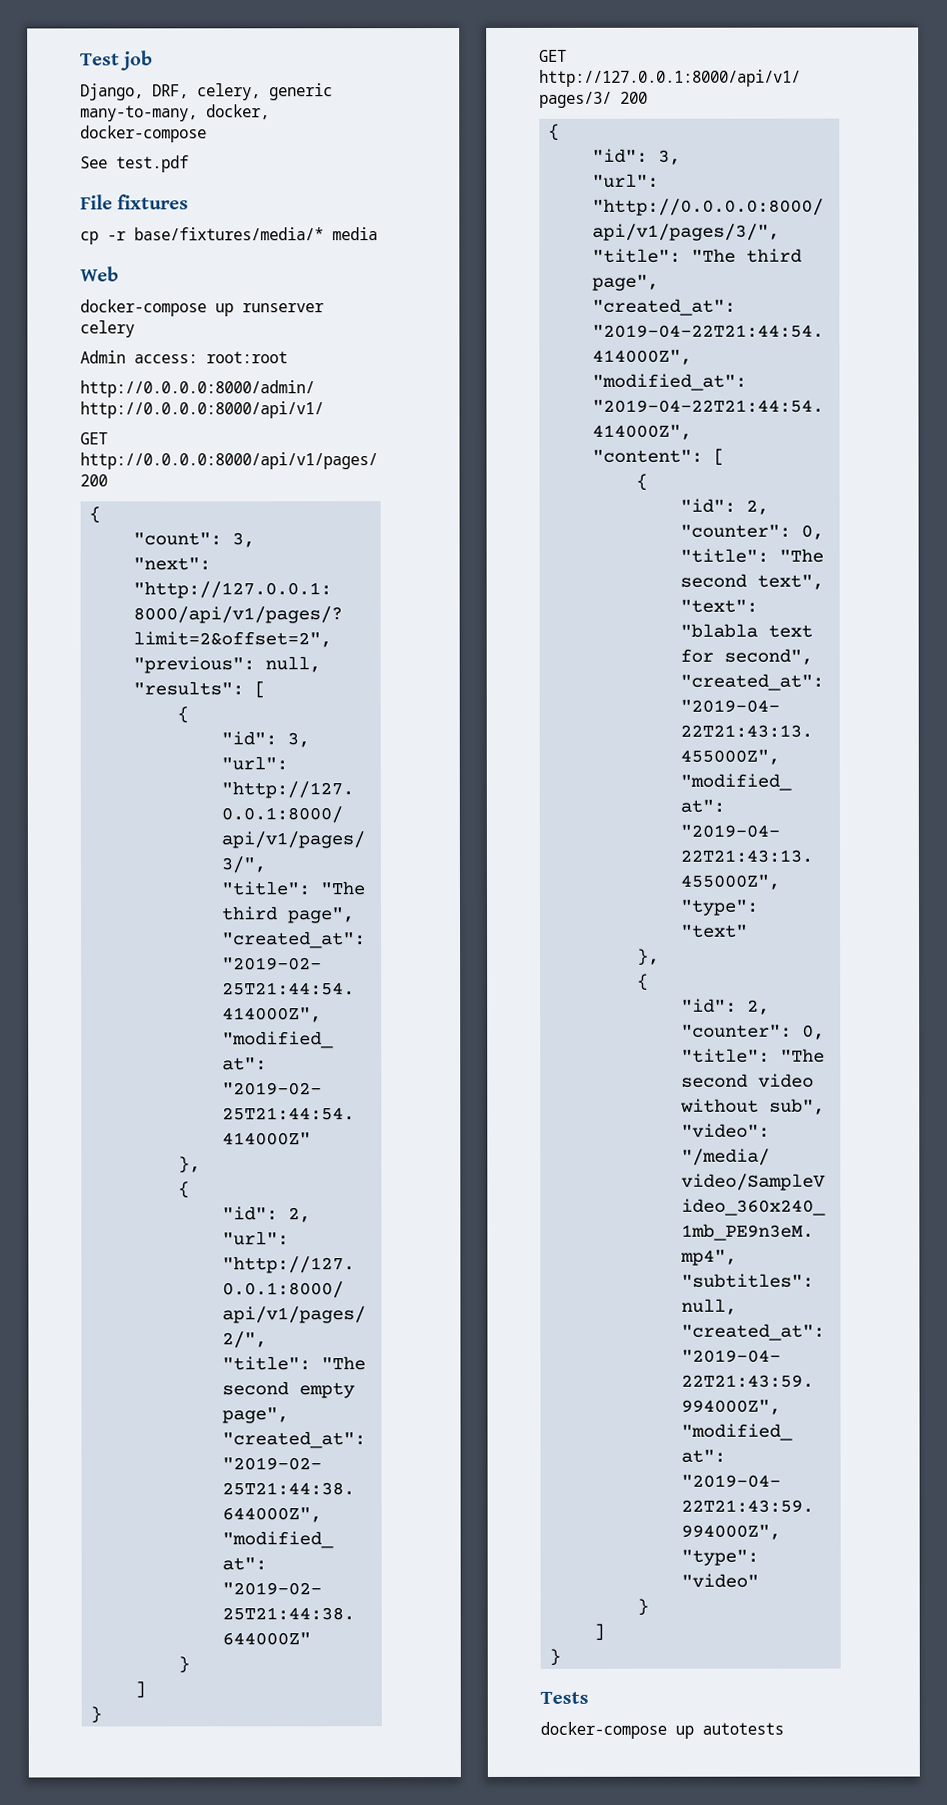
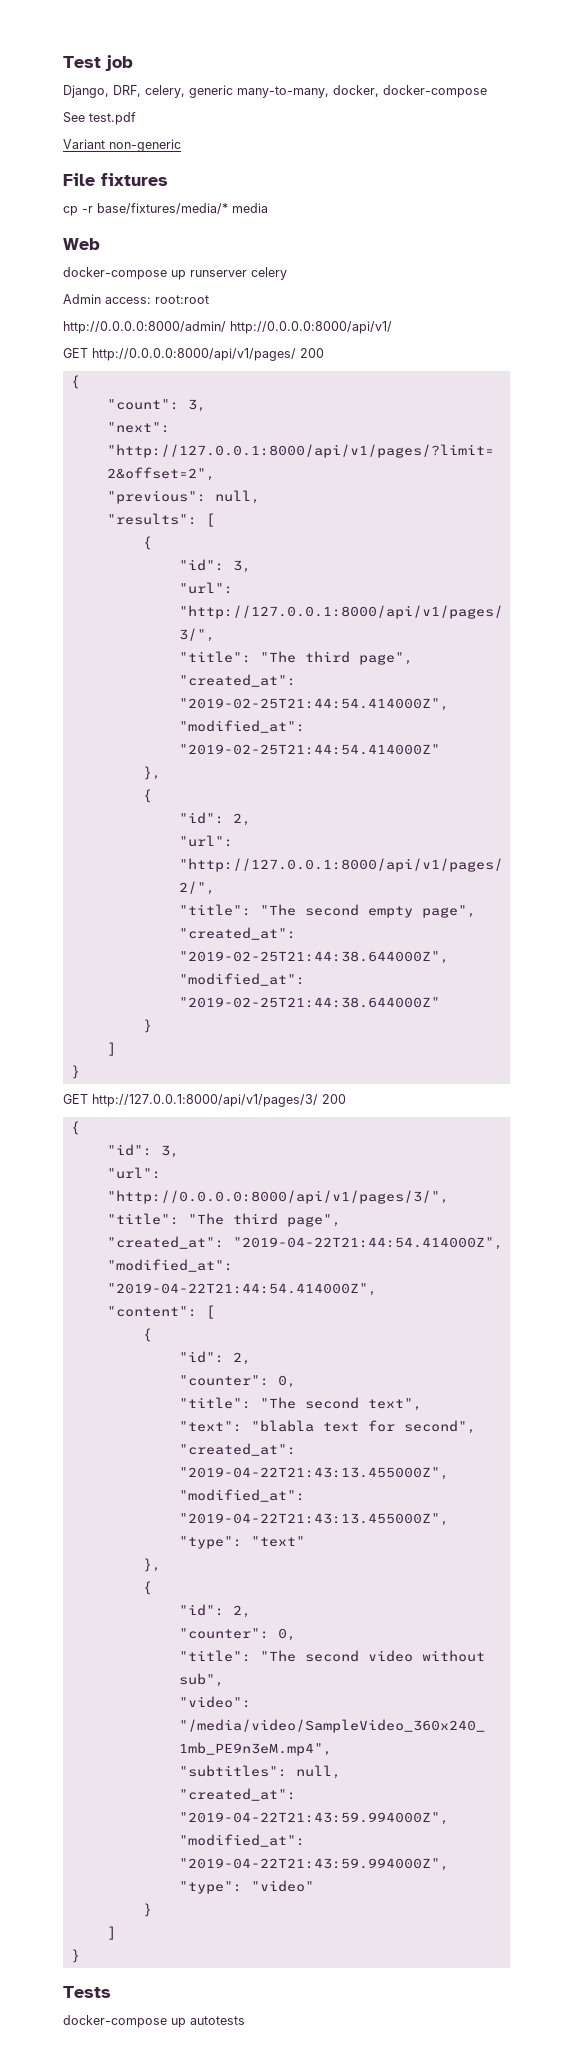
+ Variant non-generic

